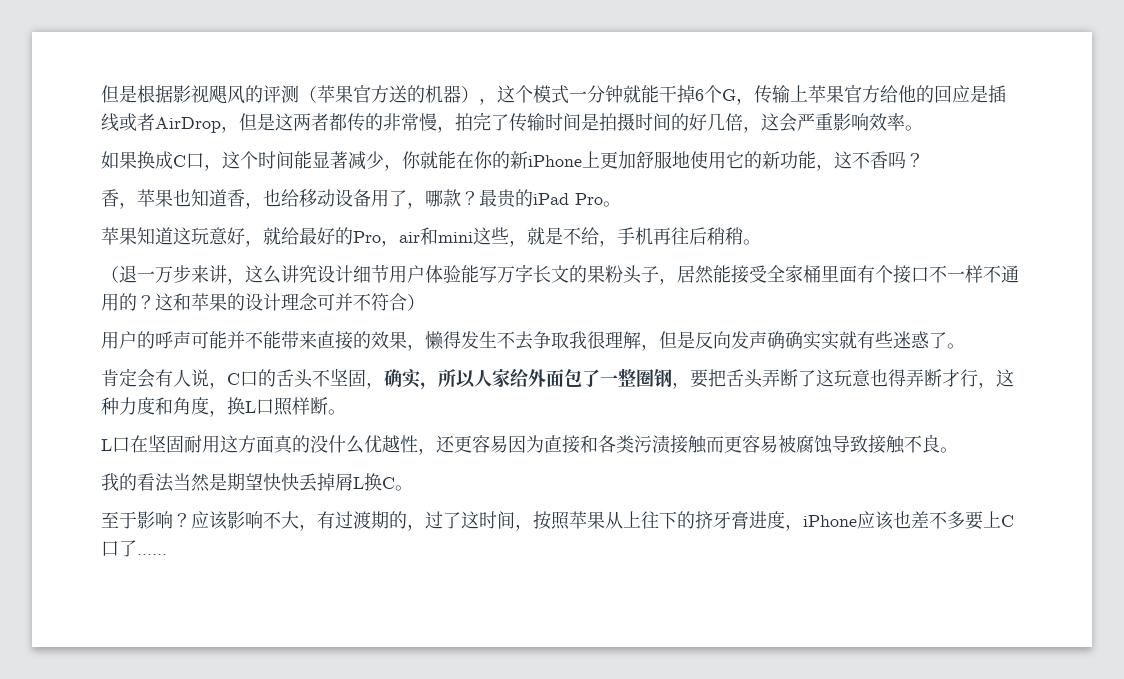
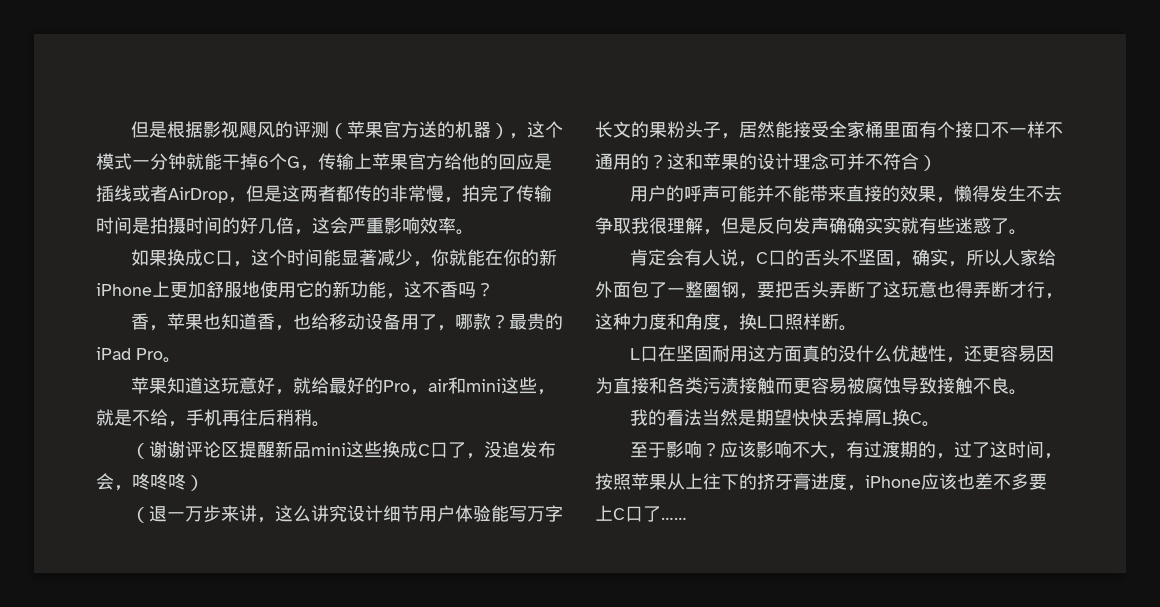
+ （谢谢评论区提醒新品mini这些换成C口了，没追发布会，咚咚咚）

